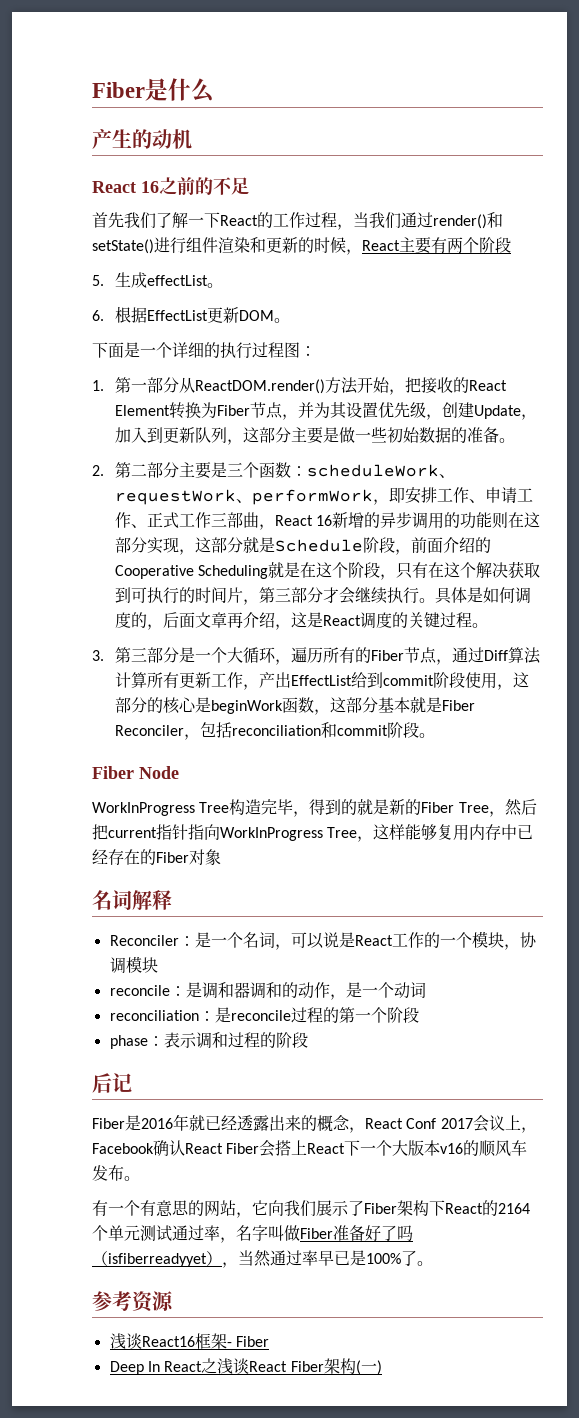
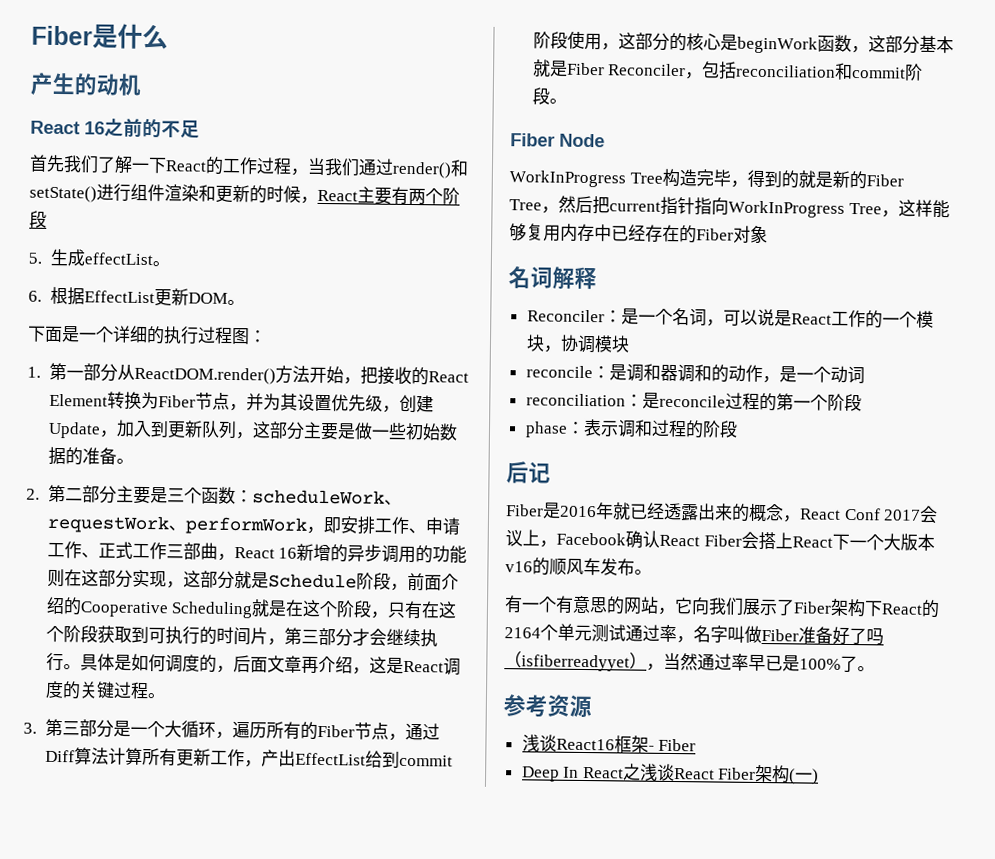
- 2.第二部分主要是三个函数：scheduleWork、requestWork、performWork，即安排工作、申请工作、正式工作三部曲，React 16新增的异步调用的功能则在这部分实现，这部分就是Schedule阶段，前面介绍的Cooperative Scheduling就是在这个阶段，只有在这个解决获取到可执行的时间片，第三部分才会继续执行。
+ 2.第二部分主要是三个函数：scheduleWork、requestWork、performWork，即安排工作、申请工作、正式工作三部曲，React 16新增的异步调用的功能则在这部分实现，这部分就是Schedule阶段，前面介绍的Cooperative Scheduling就是在这个阶段，只有在这个阶段获取到可执行的时间片，第三部分才会继续执行。

